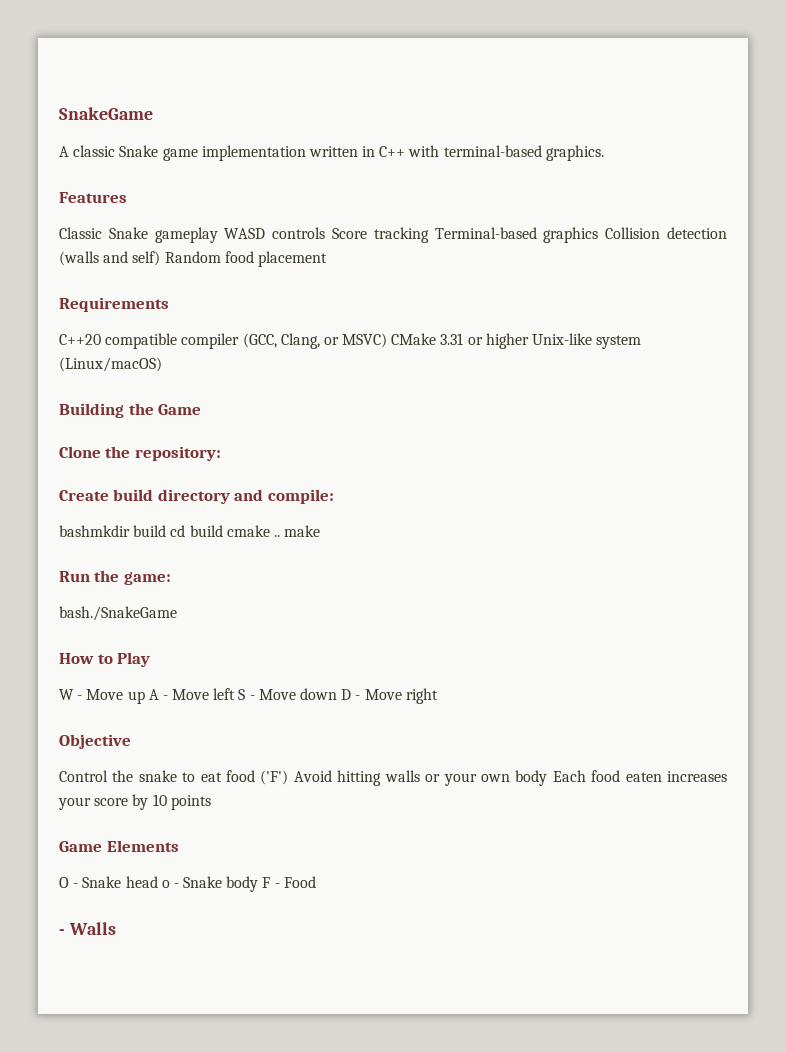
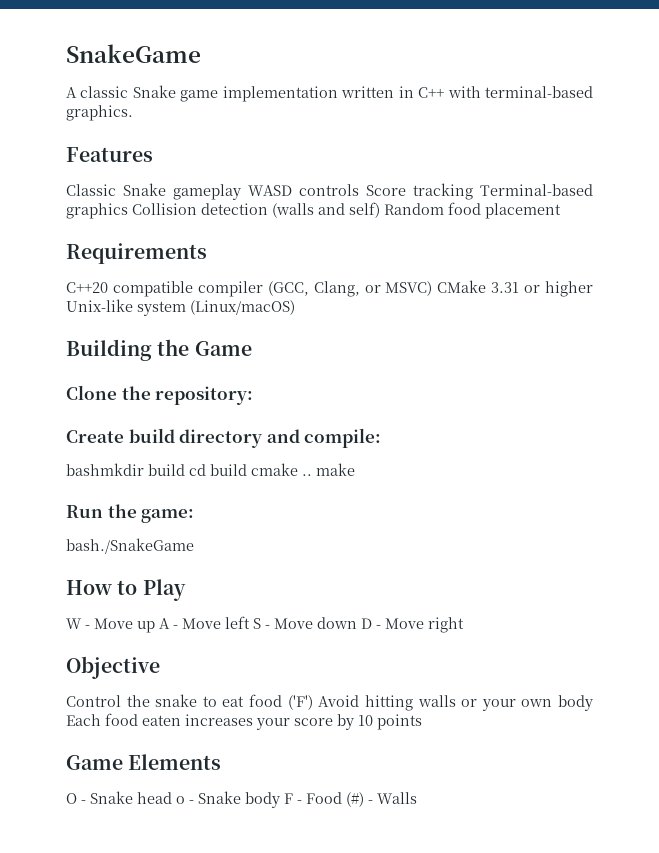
- O - Snake head o - Snake body F - Food
- - Walls
+ O - Snake head o - Snake body F - Food (#) - Walls

